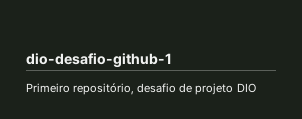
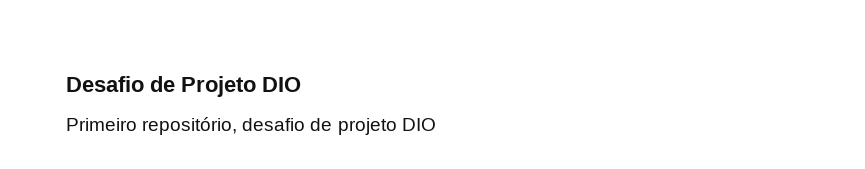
- dio-desafio-github-1
+ Desafio de Projeto DIO

